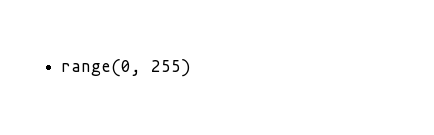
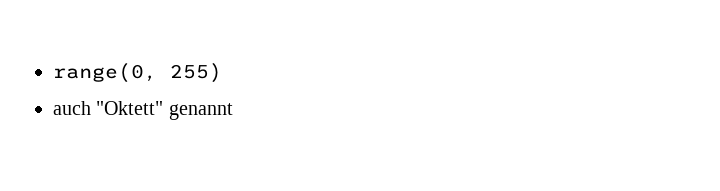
+ auch "Oktett" genannt

